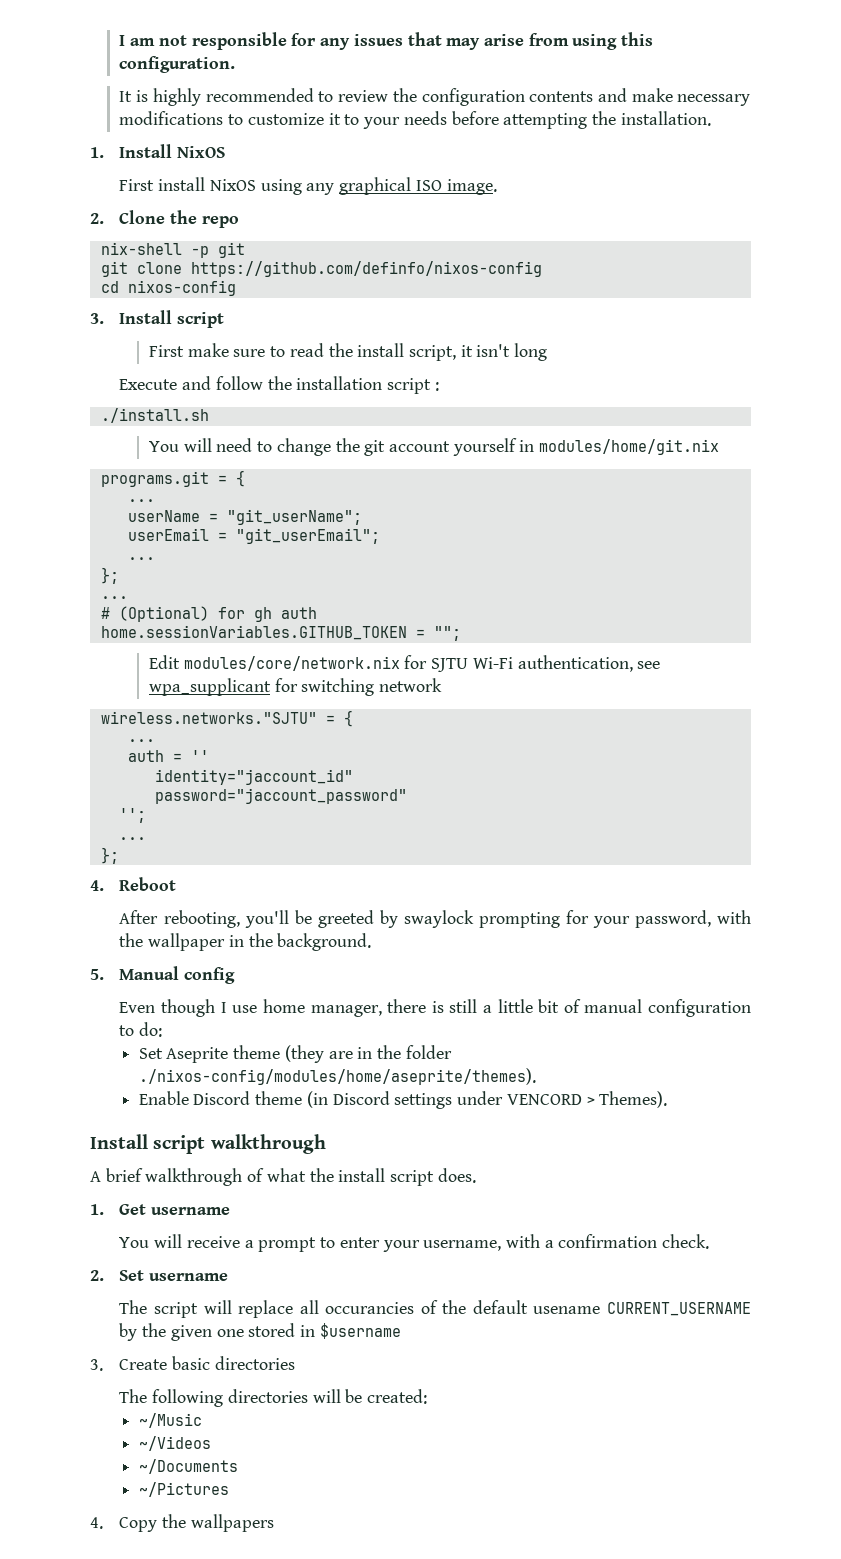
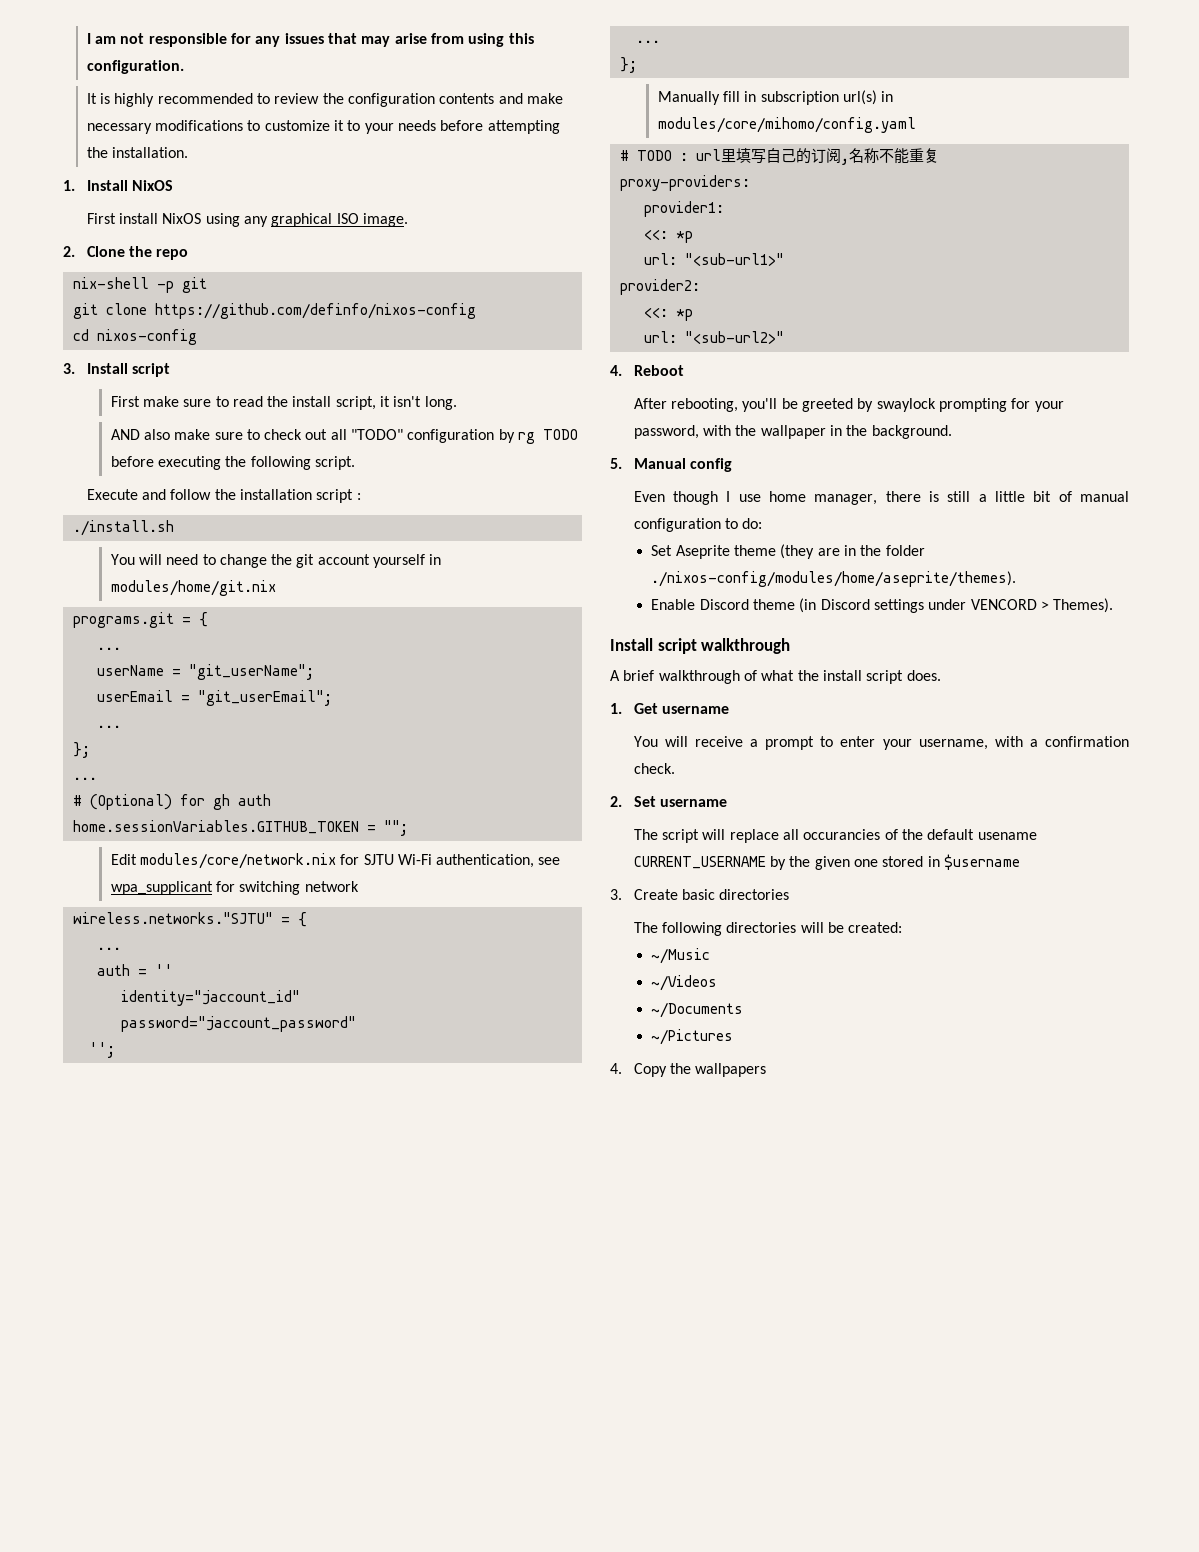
- First make sure to read the install script, it isn't long
+ First make sure to read the install script, it isn't long.
+ AND also make sure to check out all "TODO" configuration by rg TODO before executing the following script.
+ Manually fill in subscription url(s) in modules/core/mihomo/config.yaml
+ # TODO : url里填写自己的订阅,名称不能重复
+ proxy-providers:
+ provider1:
+ <<: *p
+ url: "<sub-url1>"
+ provider2:
+ <<: *p
+ url: "<sub-url2>"

